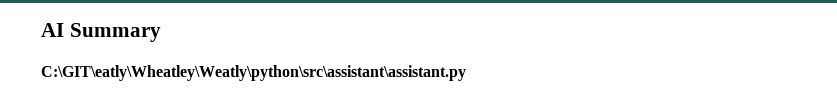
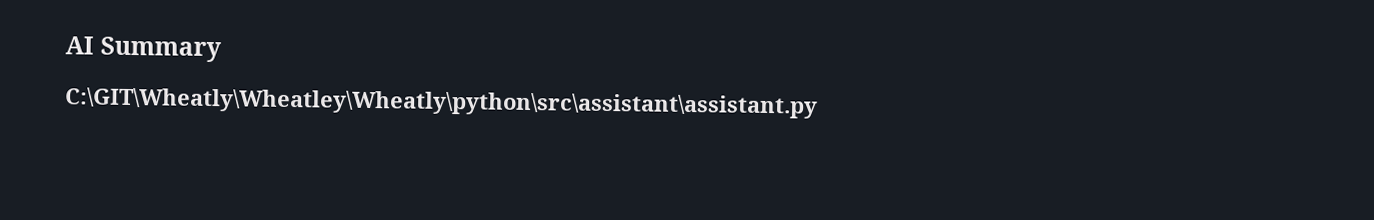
- C:\GIT\eatly\Wheatley\Weatly\python\src\assistant\assistant.py
+ C:\GIT\Wheatly\Wheatley\Wheatly\python\src\assistant\assistant.py

